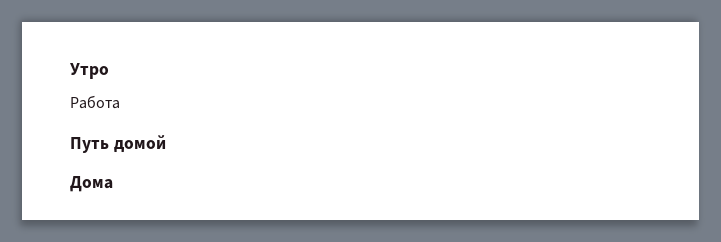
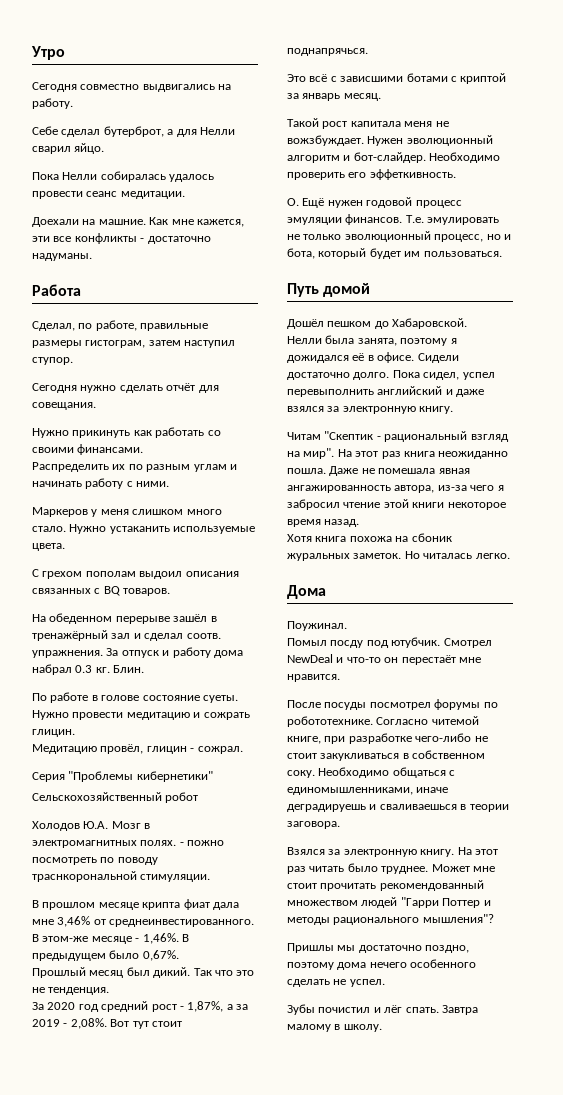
+ Сегодня совместно выдвигались на работу.
+ Себе сделал бутерброт, а для Нелли сварил яйцо.
+ Пока Нелли собиралась удалось провести сеанс медитации.
+ Доехали на машние. Как мне кажется, эти все конфликты - достаточно надуманы.
  Работа
+ Сделал, по работе, правильные размеры гистограм, затем наступил ступор.
+ Сегодня нужно сделать отчёт для совещания.
+ Нужно прикинуть как работать со своими финансами.
+ Распределить их по разным углам и начинать работу с ними.
+ Маркеров у меня слишком много стало. Нужно устаканить используемые цвета.
+ С грехом пополам выдоил описания связанных с BQ товаров.
+ На обеденном перерыве зашёл в тренажёрный зал и сделал соотв. упражнения. За отпуск и работу дома набрал 0.3 кг. Блин.
+ По работе в голове состояние суеты. Нужно провести медитацию и сожрать глицин.
+ Медитацию провёл, глицин - сожрал.
+ Серия "Проблемы кибернетики"
+ Сельскохозяйственный робот
+ Холодов Ю.А. Мозг в электромагнитных полях. - пожно посмотреть по поводу траснкорональной стимуляции.
+ В прошлом месяце крипта фиат дала мне 3,46% от среднеинвестированного. В этом-же месяце - 1,46%. В предыдущем было 0,67%.
+ Прошлый месяц был дикий. Так что это не тенденция.
+ За 2020 год средний рост - 1,87%, а за 2019 - 2,08%. Вот тут стоит поднапрячься.
+ Это всё с зависшими ботами с криптой за январь месяц.
+ Такой рост капитала меня не вожзбуждает. Нужен эволюционный алгоритм и бот-слайдер. Необходимо проверить его эффеткивность.
+ О. Ещё нужен годовой процесс эмуляции финансов. Т.е. эмулировать не только эволюционный процесс, но и бота, который будет им пользоваться.
  Путь домой
+ Дошёл пешком до Хабаровской.
+ Нелли была занята, поэтому я дожидался её в офисе. Сидели достаточно долго. Пока сидел, успел перевыполнить английский и даже взялся за электронную книгу.
+ Читам "Скептик - рациональный взгляд на мир". На этот раз книга неожиданно пошла. Даже не помешала явная ангажированность автора, из-за чего я забросил чтение этой книги некоторое время назад.
+ Хотя книга похожа на сбоник журальных заметок. Но читалась легко.
  Дома
+ Поужинал.
+ Помыл посду под ютубчик. Смотрел NewDeal и что-то он перестаёт мне нравится.
+ После посуды посмотрел форумы по робототехнике. Согласно читемой книге, при разработке чего-либо не стоит закукливаться в собственном соку. Необходимо общаться с единомышленниками, иначе деградируешь и сваливаешься в теории заговора.
+ Взялся за электронную книгу. На этот раз читать было труднее. Может мне стоит прочитать рекомендованный множеством людей "Гарри Поттер и методы рационального мышления"?
+ Пришлы мы достаточно поздно, поэтому дома нечего особенного сделать не успел.
+ Зубы почистил и лёг спать. Завтра малому в школу.

